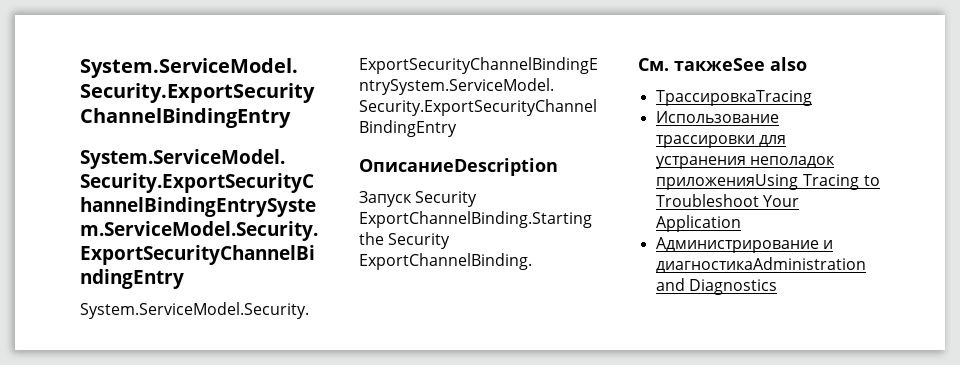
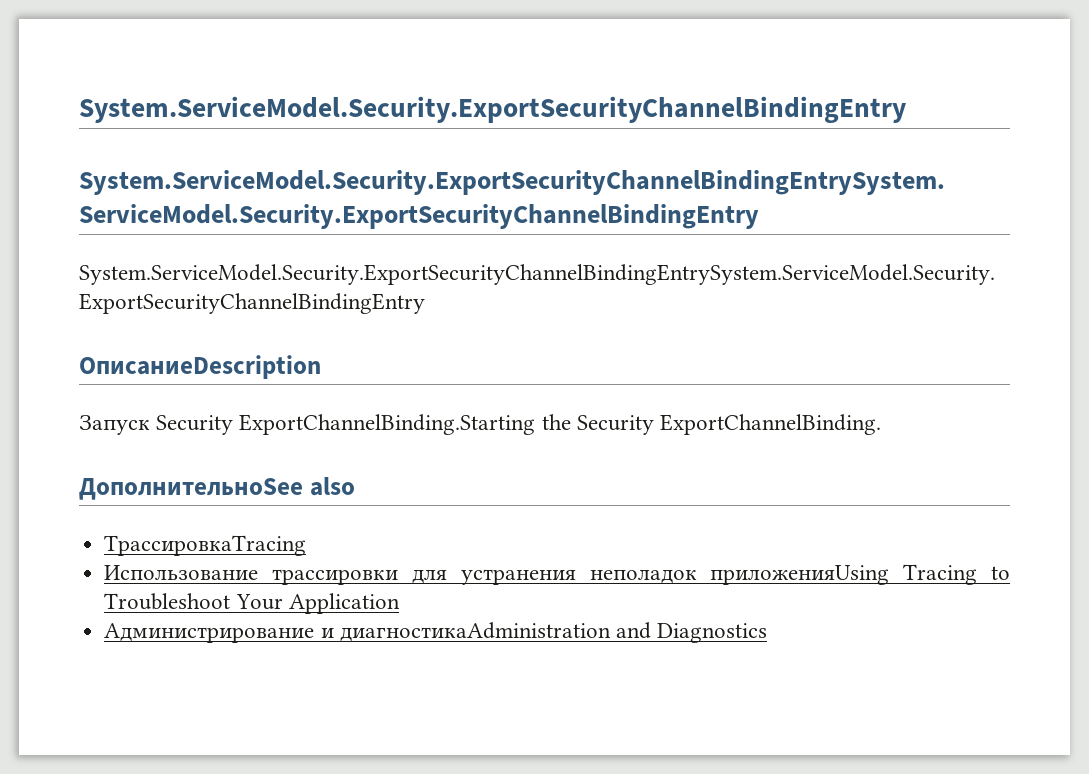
- См. такжеSee also
+ ДополнительноSee also

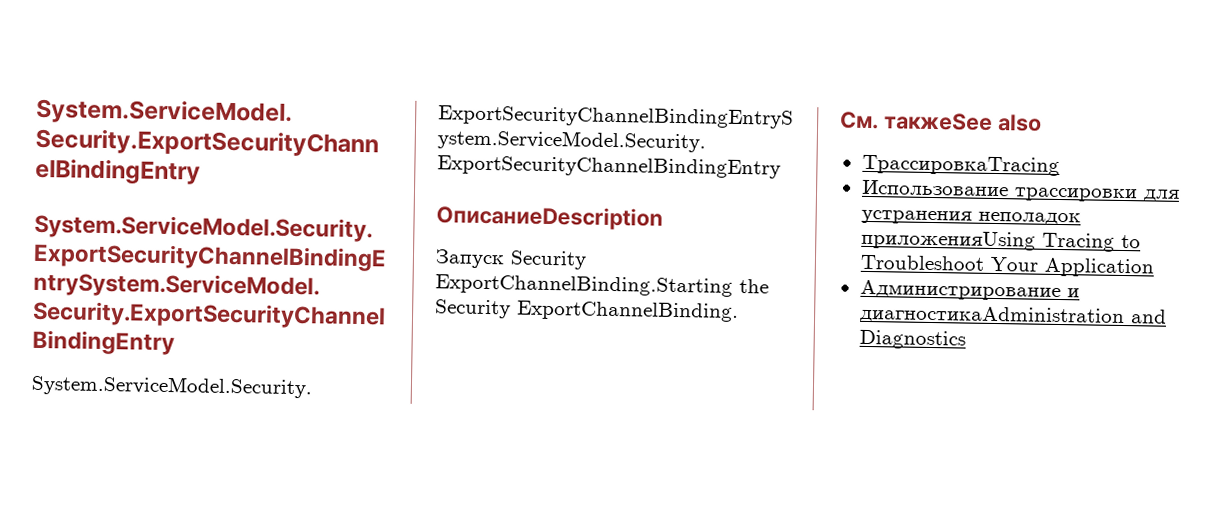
- ДополнительноSee also
+ См. такжеSee also

